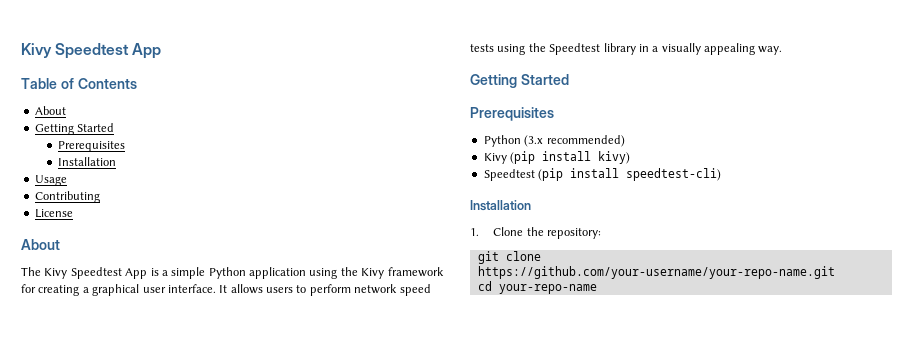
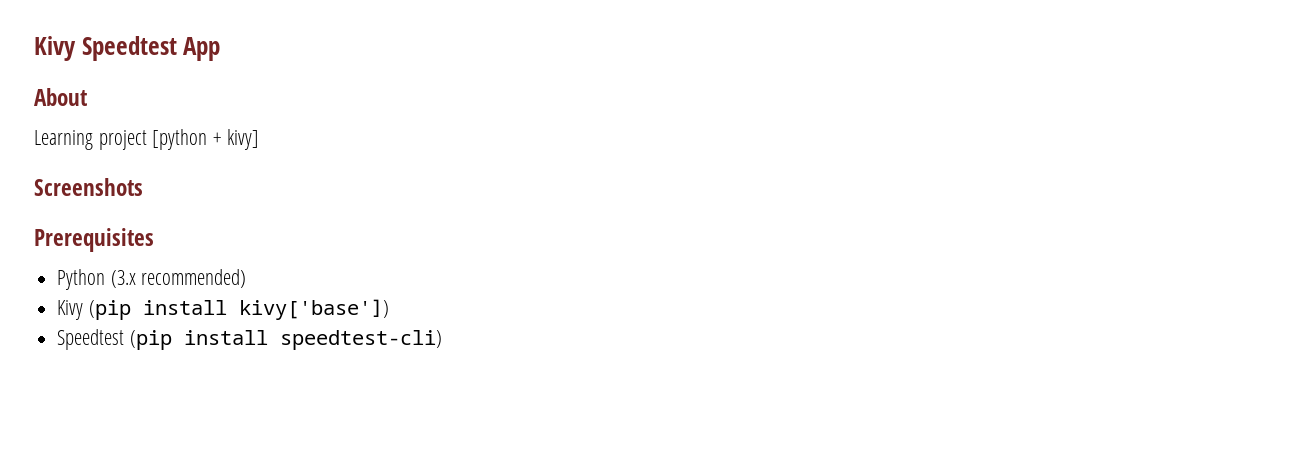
- Table of Contents
  About
- Getting Started
- Prerequisites
- Installation
- Usage
- Contributing
- License
- About
- The Kivy Speedtest App is a simple Python application using the Kivy framework for creating a graphical user interface. It allows users to perform network speed tests using the Speedtest library in a visually appealing way.
- Getting Started
+ Learning project [python + kivy]
+ Screenshots
- Kivy (pip install kivy)
+ Kivy (pip install kivy['base'])
  Speedtest (pip install speedtest-cli)
- Installation
- 1. Clone the repository:
- git clone https://github.com/your-username/your-repo-name.git
- cd your-repo-name

